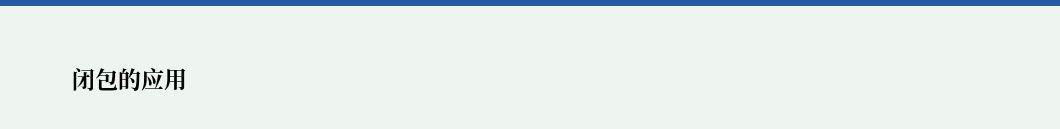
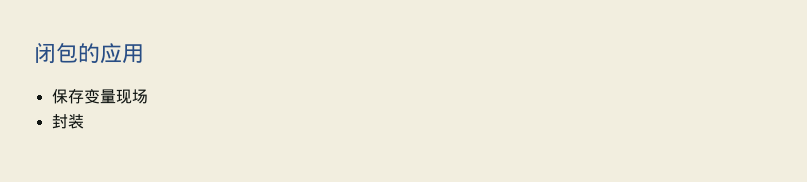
+ 保存变量现场
+ 封装

